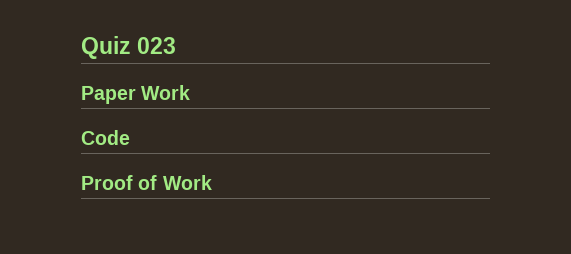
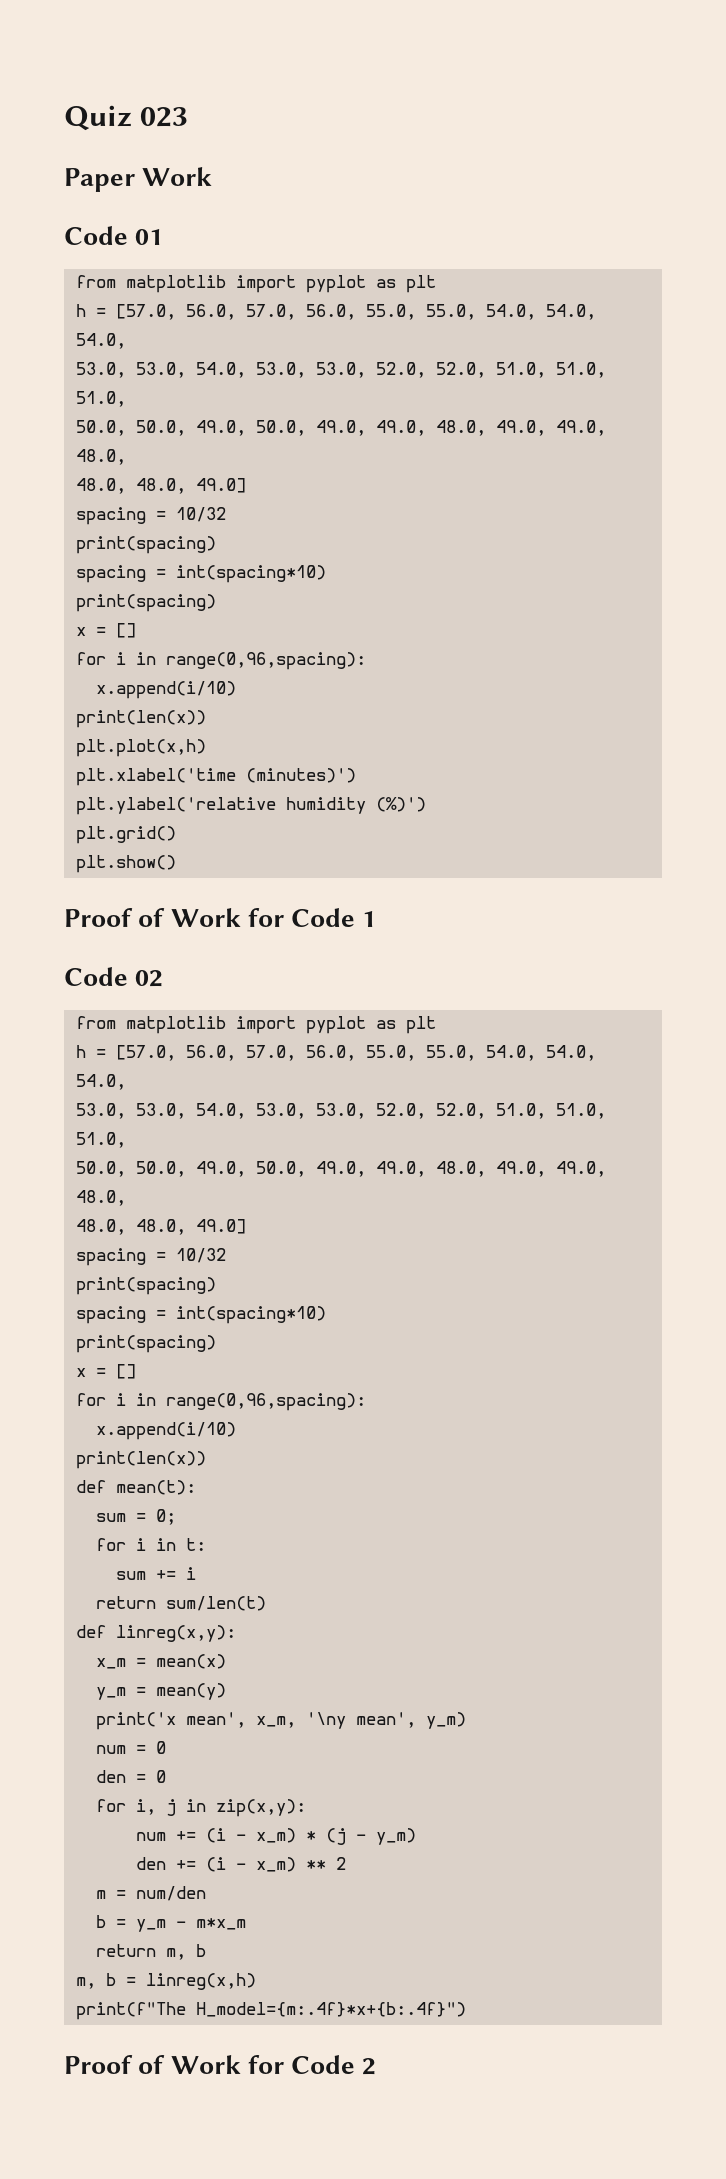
- Code
- Proof of Work
+ Code 01
+ from matplotlib import pyplot as plt
+ h = [57.0, 56.0, 57.0, 56.0, 55.0, 55.0, 54.0, 54.0, 54.0,
+ 53.0, 53.0, 54.0, 53.0, 53.0, 52.0, 52.0, 51.0, 51.0, 51.0,
+ 50.0, 50.0, 49.0, 50.0, 49.0, 49.0, 48.0, 49.0, 49.0, 48.0,
+ 48.0, 48.0, 49.0]
+ spacing = 10/32
+ print(spacing)
+ spacing = int(spacing*10)
+ print(spacing)
+ x = []
+ for i in range(0,96,spacing):
+ x.append(i/10)
+ print(len(x))
+ plt.plot(x,h)
+ plt.xlabel('time (minutes)')
+ plt.ylabel('relative humidity (%)')
+ plt.grid()
+ plt.show()
+ Proof of Work for Code 1
+ Code 02
+ from matplotlib import pyplot as plt
+ h = [57.0, 56.0, 57.0, 56.0, 55.0, 55.0, 54.0, 54.0, 54.0,
+ 53.0, 53.0, 54.0, 53.0, 53.0, 52.0, 52.0, 51.0, 51.0, 51.0,
+ 50.0, 50.0, 49.0, 50.0, 49.0, 49.0, 48.0, 49.0, 49.0, 48.0,
+ 48.0, 48.0, 49.0]
+ spacing = 10/32
+ print(spacing)
+ spacing = int(spacing*10)
+ print(spacing)
+ x = []
+ for i in range(0,96,spacing):
+ x.append(i/10)
+ print(len(x))
+ def mean(t):
+ sum = 0;
+ for i in t:
+ sum += i
+ return sum/len(t)
+ def linreg(x,y):
+ x_m = mean(x)
+ y_m = mean(y)
+ print('x mean', x_m, '\ny mean', y_m)
+ num = 0
+ den = 0
+ for i, j in zip(x,y):
+ num += (i - x_m) * (j - y_m)
+ den += (i - x_m) ** 2
+ m = num/den
+ b = y_m - m*x_m
+ return m, b
+ m, b = linreg(x,h)
+ print(f"The H_model={m:.4f}*x+{b:.4f}")
+ Proof of Work for Code 2

